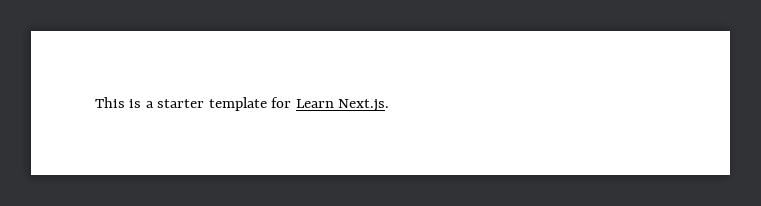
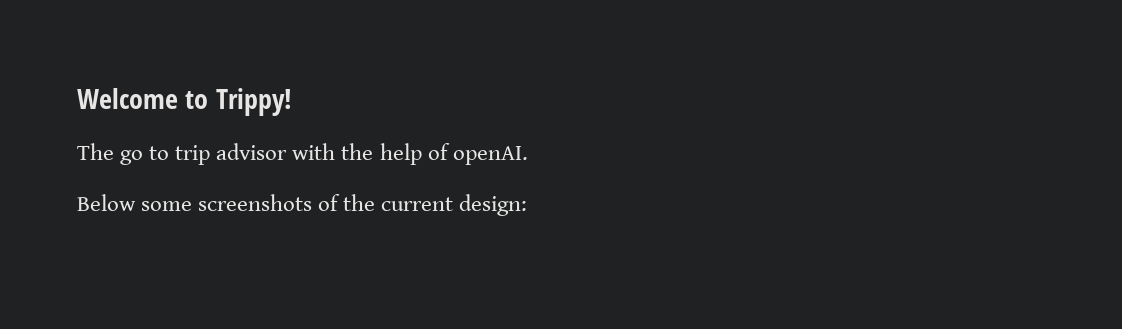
- This is a starter template for Learn Next.js.
+ Welcome to Trippy!
+ The go to trip advisor with the help of openAI.
+ Below some screenshots of the current design:

